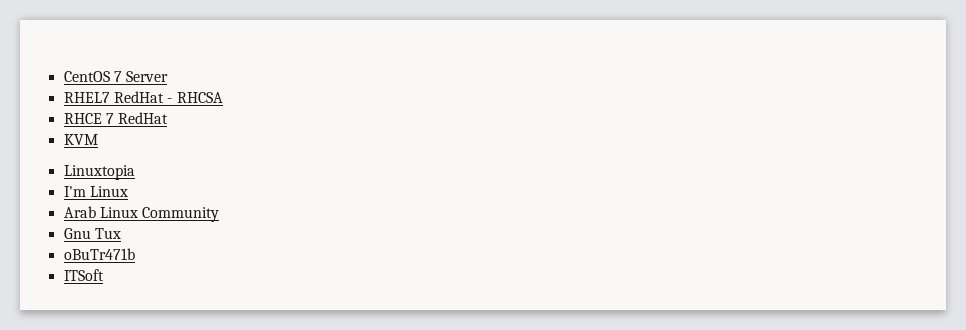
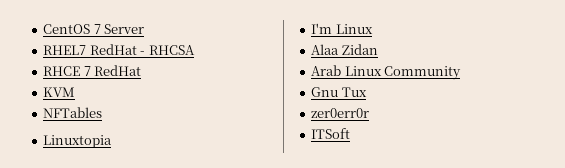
+ NFTables
+ Alaa Zidan
- oBuTr471b
+ zer0err0r

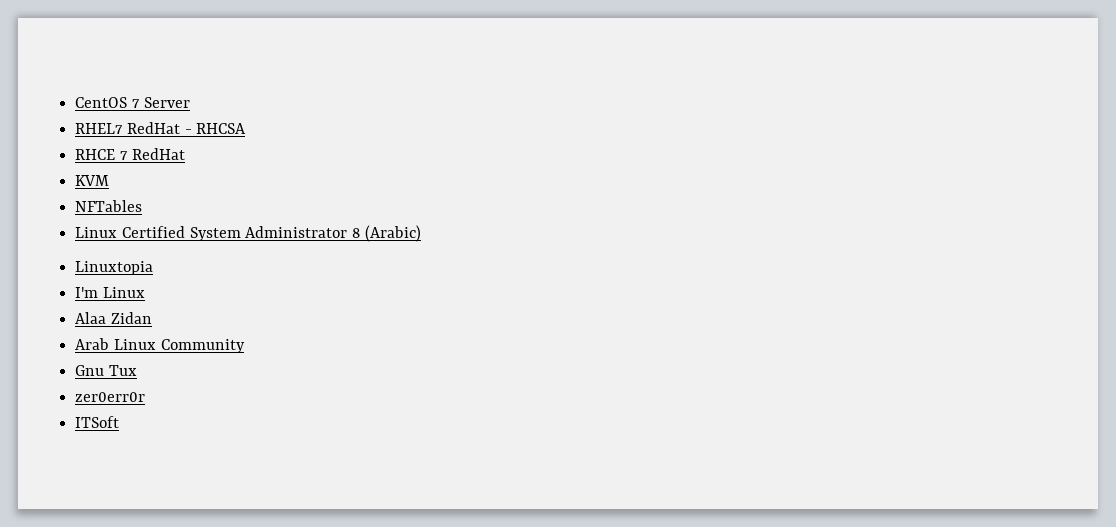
+ Linux Certified System Administrator 8 (Arabic)

